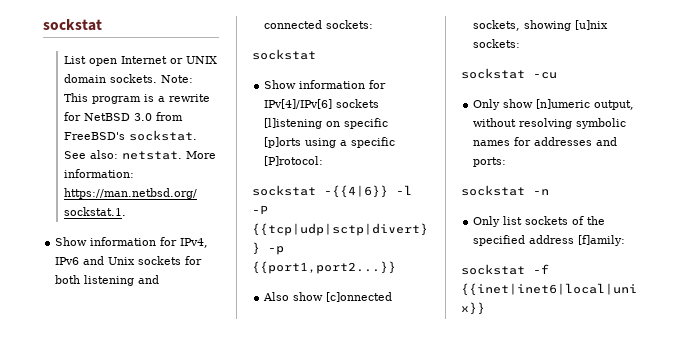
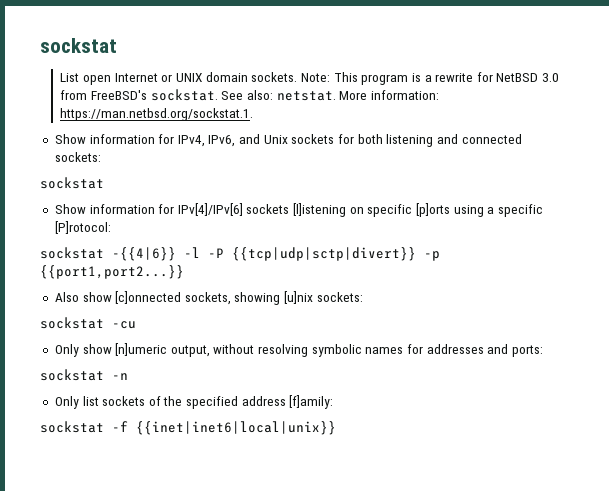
- Show information for IPv4, IPv6 and Unix sockets for both listening and connected sockets:
+ Show information for IPv4, IPv6, and Unix sockets for both listening and connected sockets:

